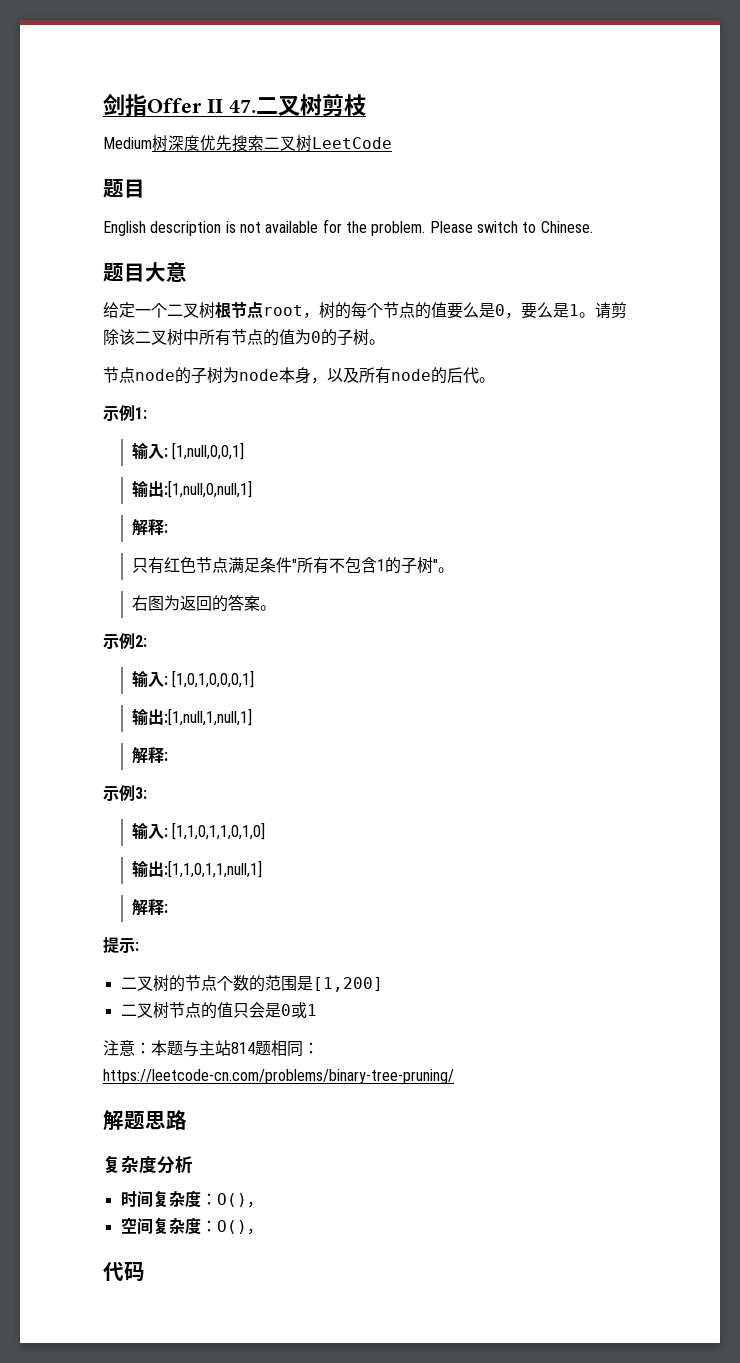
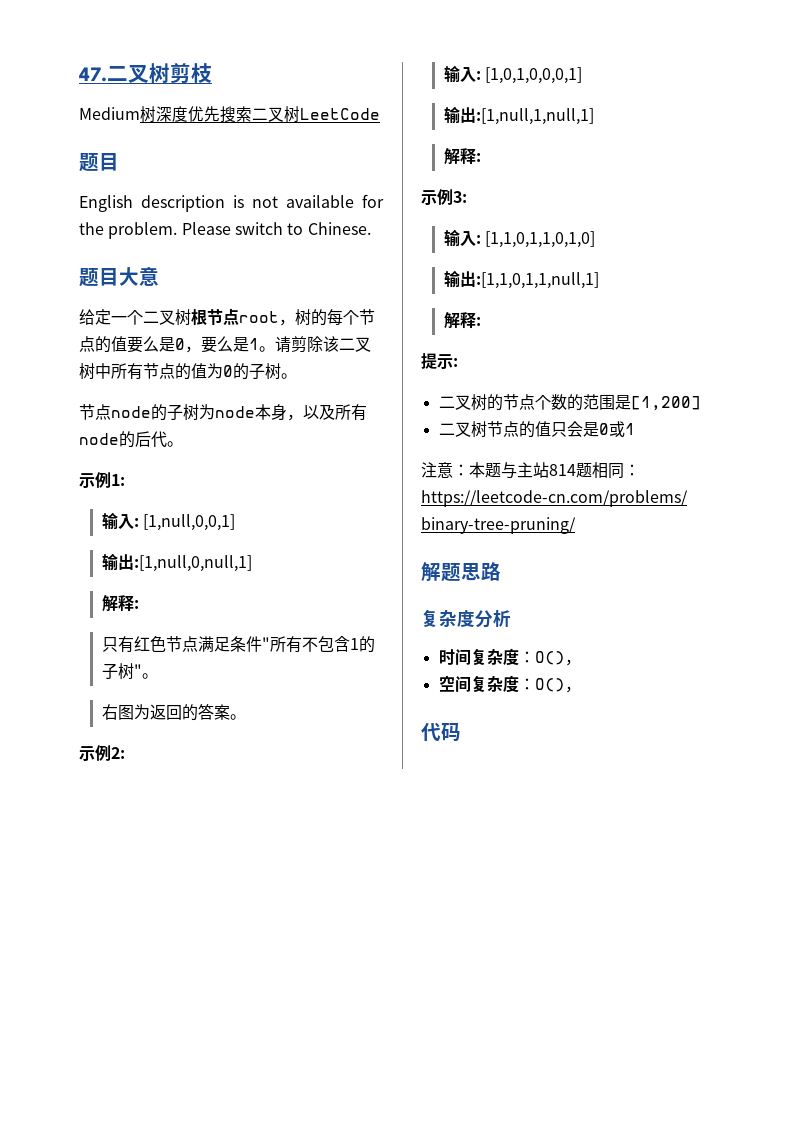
- 剑指Offer II 47.二叉树剪枝
+ 47.二叉树剪枝

